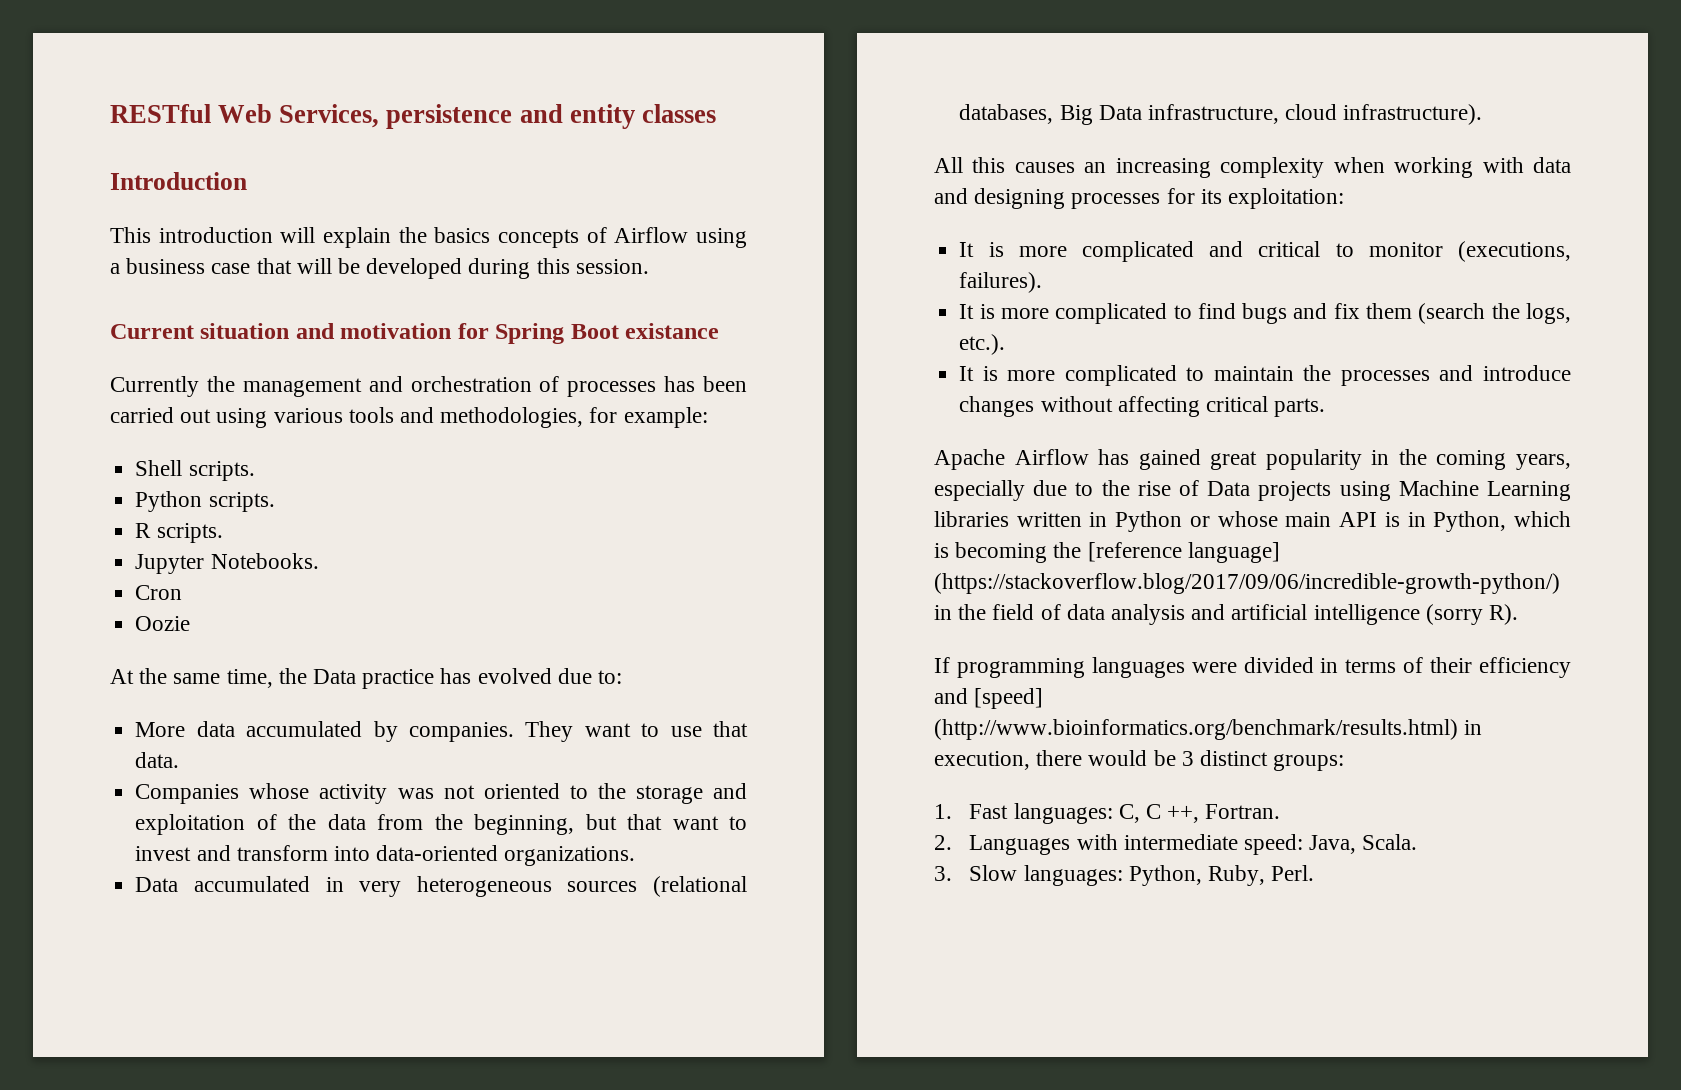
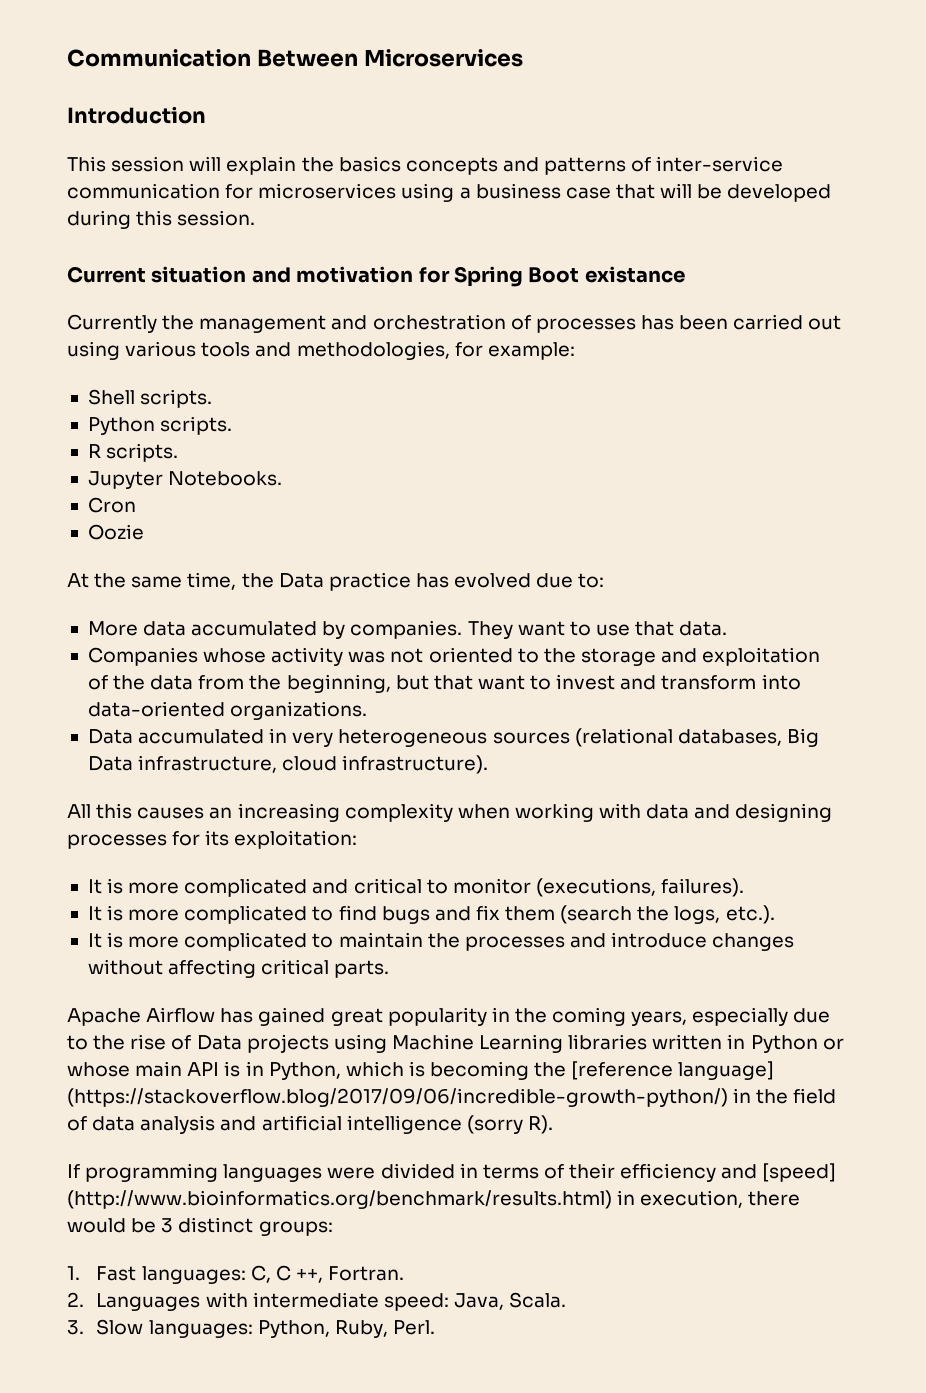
- RESTful Web Services, persistence and entity classes
+ Communication Between Microservices
- This introduction will explain the basics concepts of Airflow using a business case that will be developed during this session.
+ This session will explain the basics concepts and patterns of inter-service communication for microservices using a business case that will be developed during this session.

